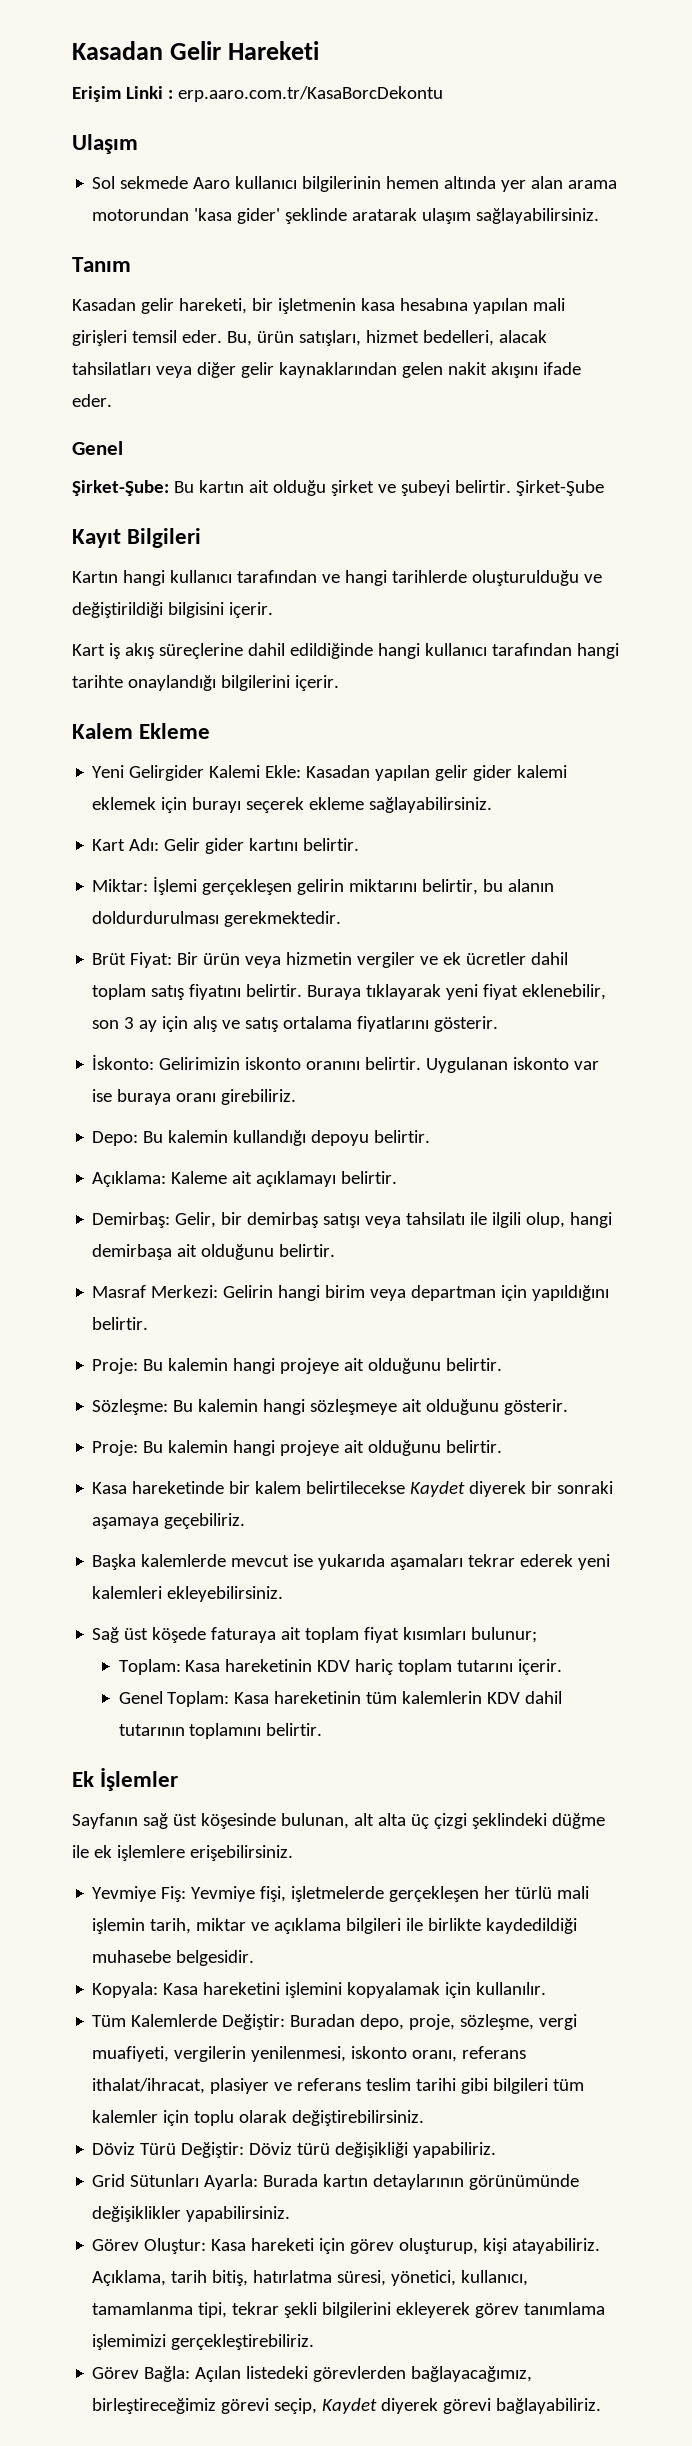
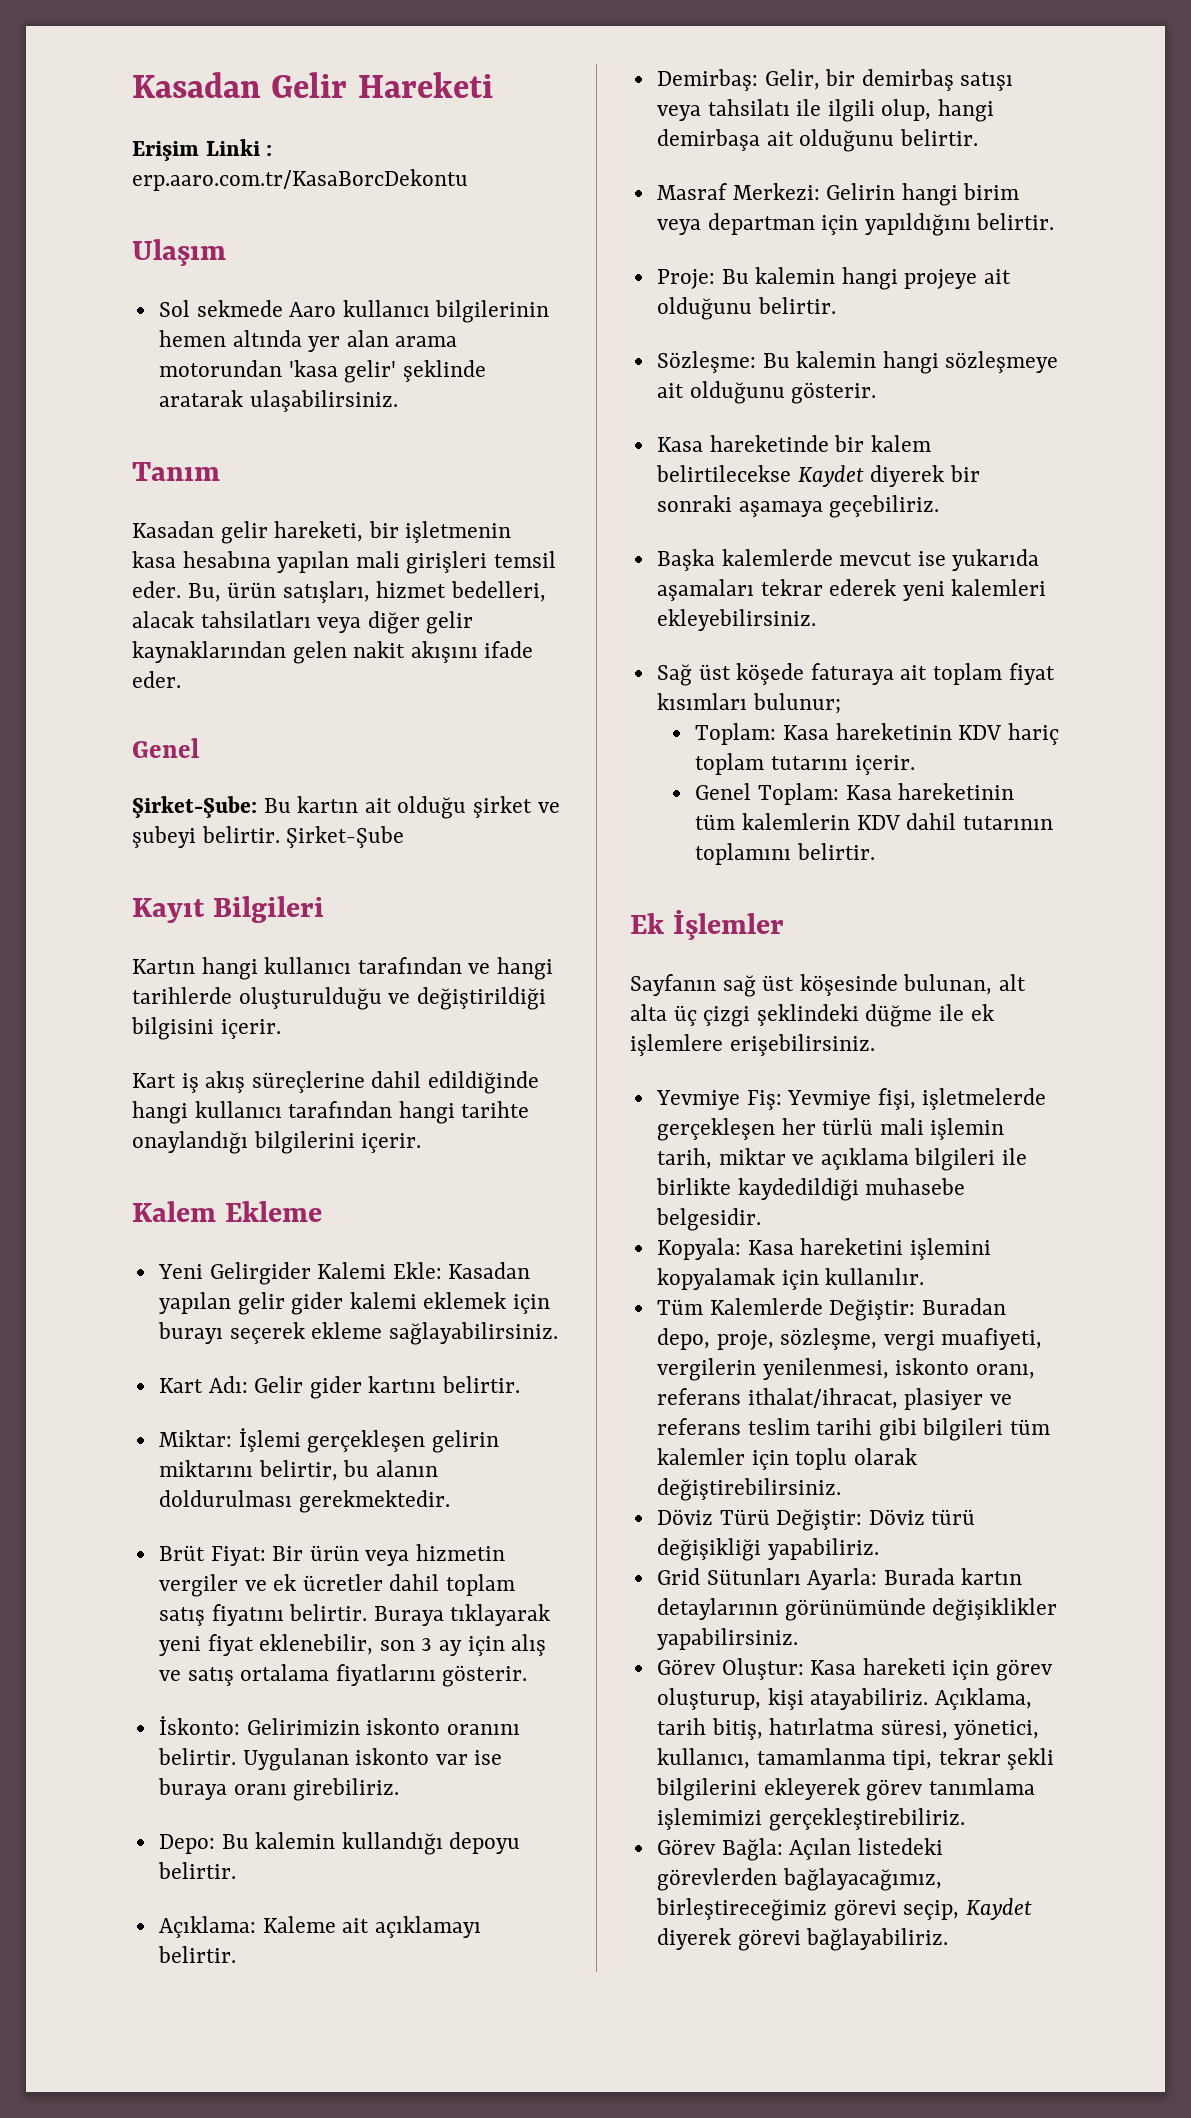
- Sol sekmede Aaro kullanıcı bilgilerinin hemen altında yer alan arama motorundan 'kasa gider' şeklinde aratarak ulaşım sağlayabilirsiniz.
+ Sol sekmede Aaro kullanıcı bilgilerinin hemen altında yer alan arama motorundan 'kasa gelir' şeklinde aratarak ulaşabilirsiniz.
- Miktar: İşlemi gerçekleşen gelirin miktarını belirtir, bu alanın doldurdurulması gerekmektedir.
+ Miktar: İşlemi gerçekleşen gelirin miktarını belirtir, bu alanın doldurulması gerekmektedir.
  Sözleşme: Bu kalemin hangi sözleşmeye ait olduğunu gösterir.
- Proje: Bu kalemin hangi projeye ait olduğunu belirtir.

